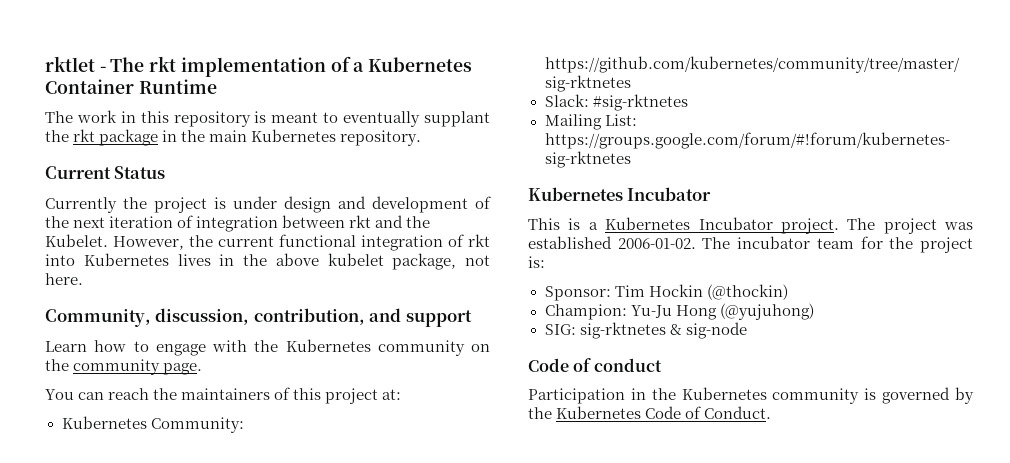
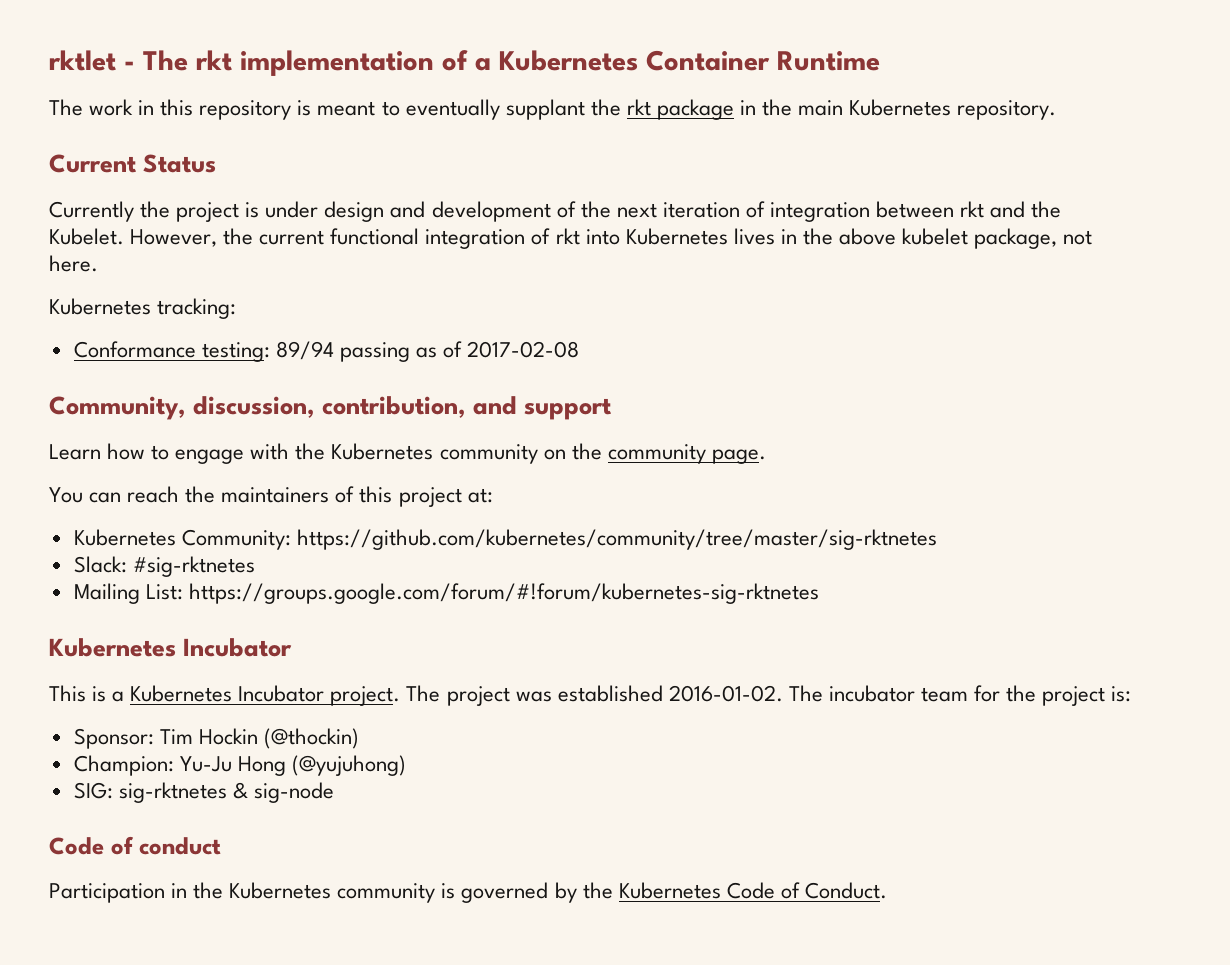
+ Kubernetes tracking:
+ Conformance testing: 89/94 passing as of 2017-02-08
- The project was established 2006-01-02.
+ The project was established 2016-01-02.

